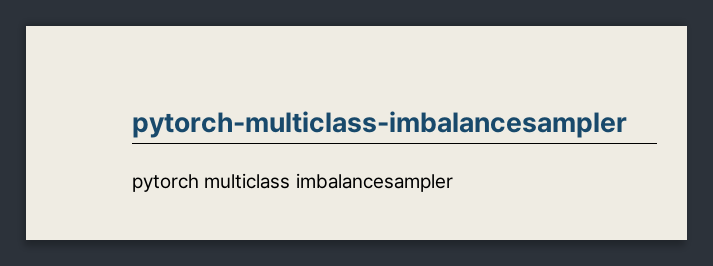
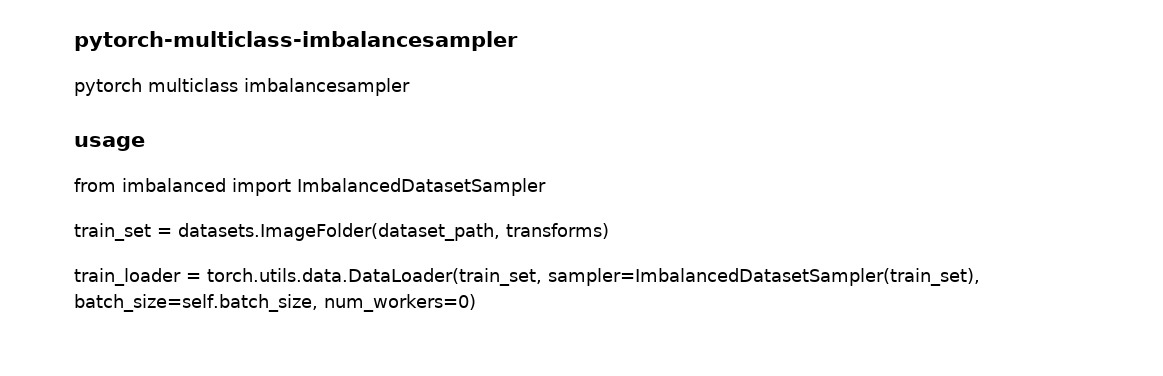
+ usage
+ from imbalanced import ImbalancedDatasetSampler
+ train_set = datasets.ImageFolder(dataset_path, transforms)
+ train_loader = torch.utils.data.DataLoader(train_set, sampler=ImbalancedDatasetSampler(train_set), batch_size=self.batch_size, num_workers=0)

